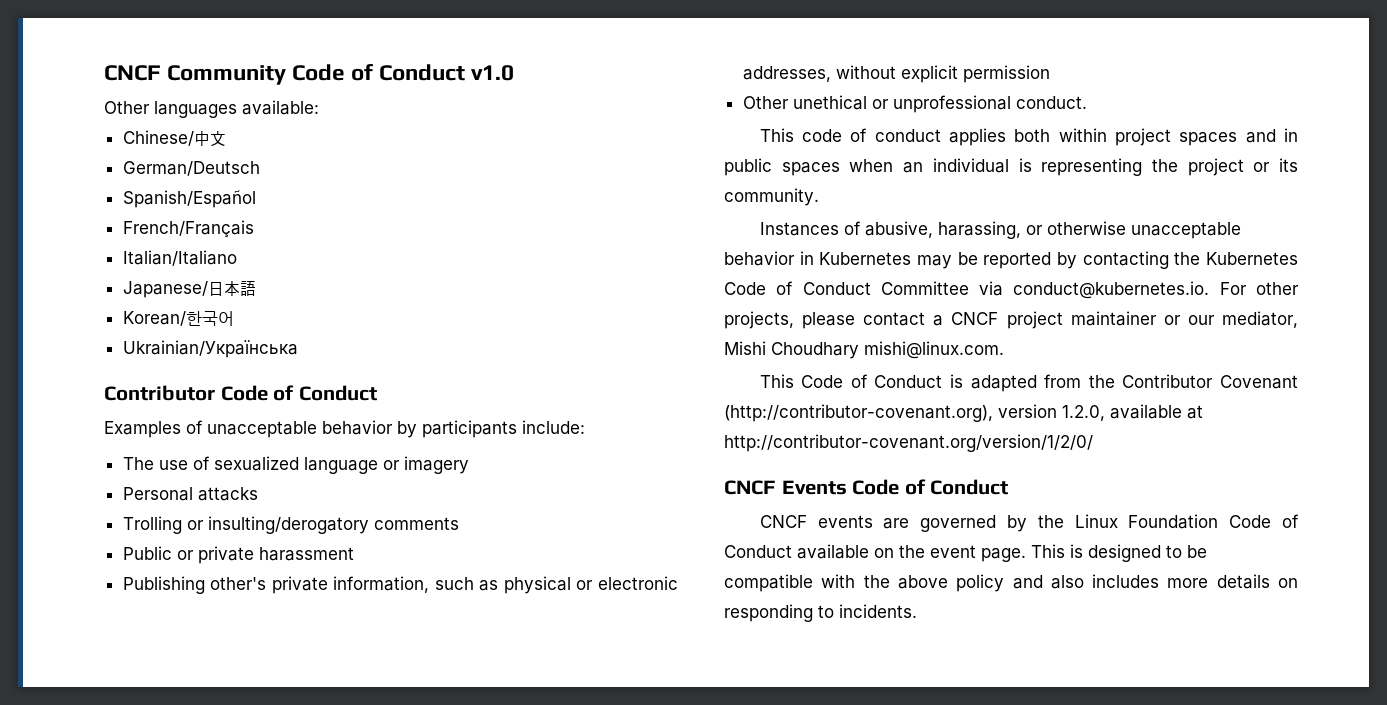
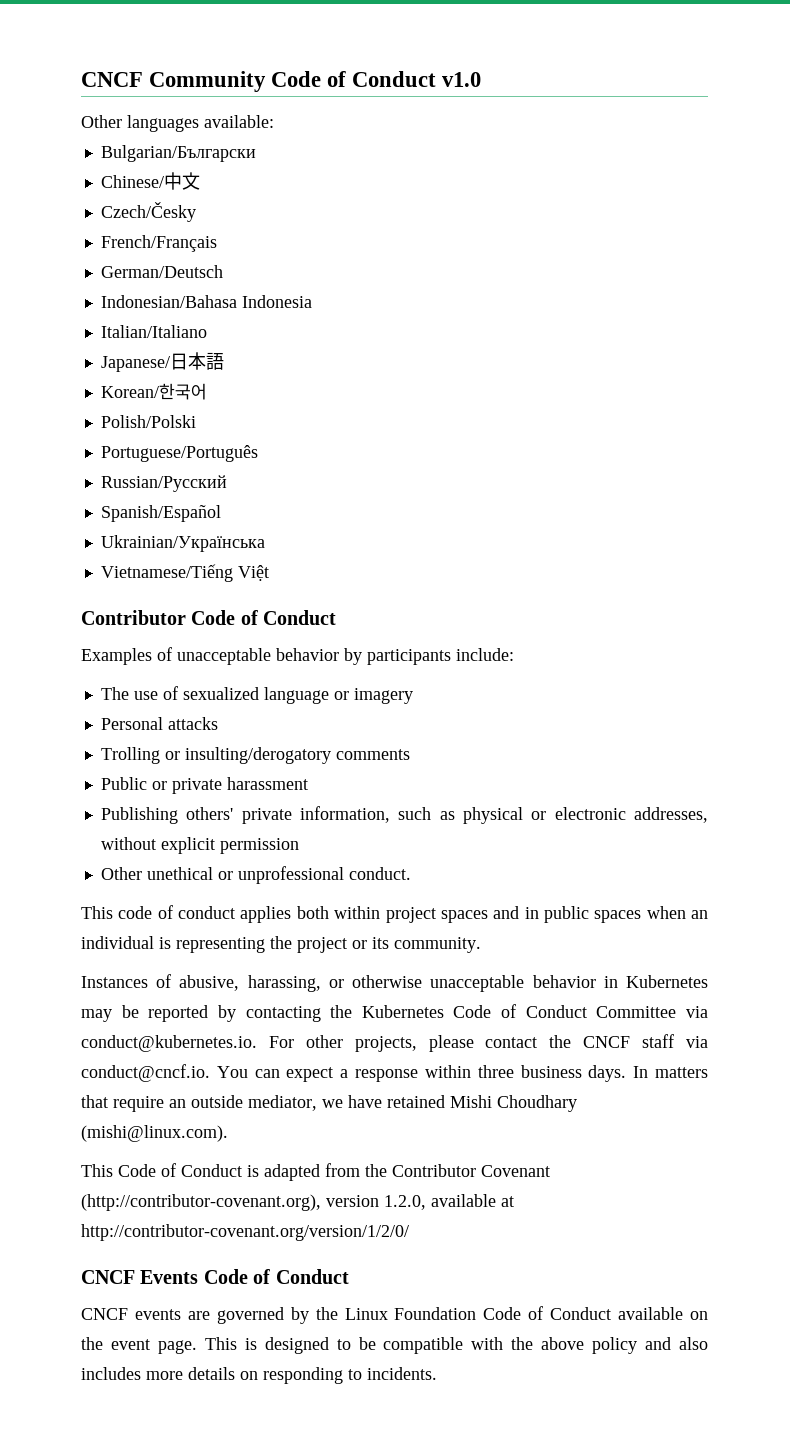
+ Bulgarian/Български
+ Czech/Česky
+ French/Français
- Spanish/Español
- French/Français
+ Indonesian/Bahasa Indonesia
+ Polish/Polski
+ Portuguese/Português
+ Russian/Русский
+ Spanish/Español
+ Vietnamese/Tiếng Việt
- Publishing other's private information, such as physical or electronic addresses, without explicit permission
+ Publishing others' private information, such as physical or electronic addresses, without explicit permission
- Instances of abusive, harassing, or otherwise unacceptable behavior in Kubernetes may be reported by contacting the Kubernetes Code of Conduct Committee via conduct@kubernetes.io. For other projects, please contact a CNCF project maintainer or our mediator, Mishi Choudhary mishi@linux.com.
+ Instances of abusive, harassing, or otherwise unacceptable behavior in Kubernetes may be reported by contacting the Kubernetes Code of Conduct Committee via conduct@kubernetes.io. For other projects, please contact the CNCF staff via conduct@cncf.io. You can expect a response within three business days. In matters that require an outside mediator, we have retained Mishi Choudhary (mishi@linux.com).

